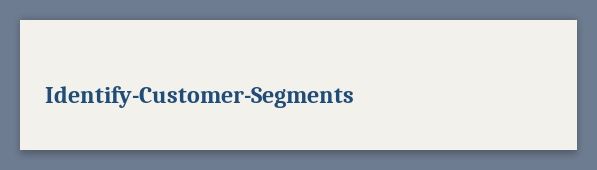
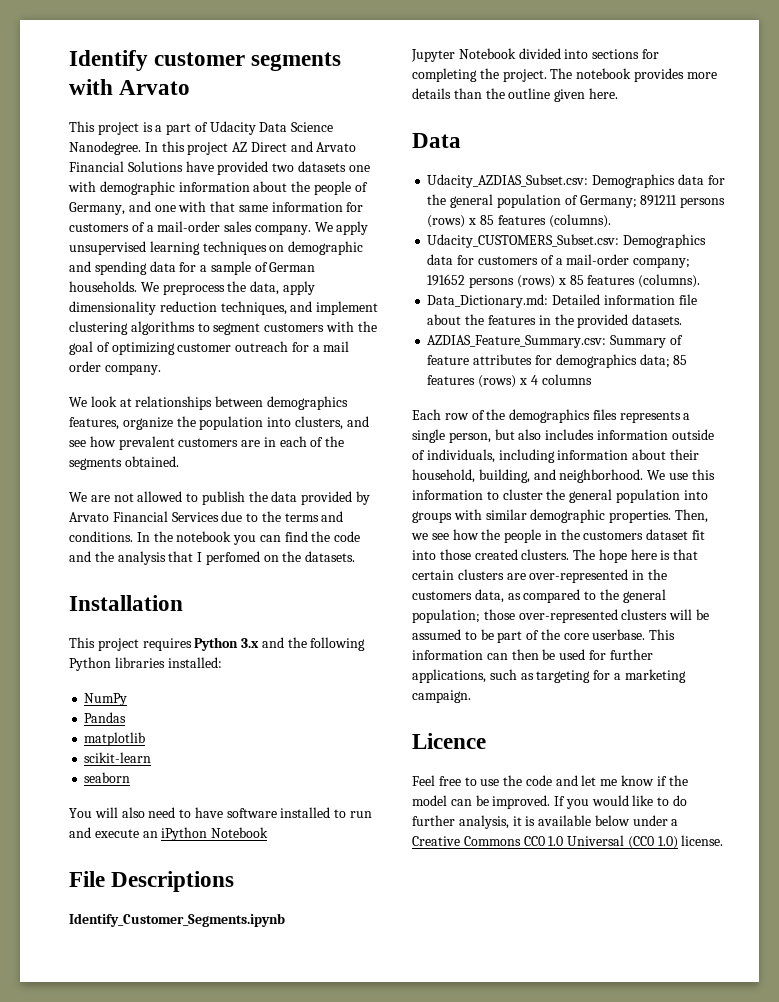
- Identify-Customer-Segments
+ Identify customer segments with Arvato
+ This project is a part of Udacity Data Science Nanodegree. In this project AZ Direct and Arvato Financial Solutions have provided two datasets one with demographic information about the people of Germany, and one with that same information for customers of a mail-order sales company. We apply unsupervised learning techniques on demographic and spending data for a sample of German households. We preprocess the data, apply dimensionality reduction techniques, and implement clustering algorithms to segment customers with the goal of optimizing customer outreach for a mail order company.
+ We look at relationships between demographics features, organize the population into clusters, and see how prevalent customers are in each of the segments obtained.
+ We are not allowed to publish the data provided by Arvato Financial Services due to the terms and conditions. In the notebook you can find the code and the analysis that I perfomed on the datasets.
+ Installation
+ This project requires Python 3.x and the following Python libraries installed:
+ NumPy
+ Pandas
+ matplotlib
+ scikit-learn
+ seaborn
+ You will also need to have software installed to run and execute an iPython Notebook
+ File Descriptions
+ Identify_Customer_Segments.ipynb
+ Jupyter Notebook divided into sections for completing the project. The notebook provides more details than the outline given here.
+ Data
+ Udacity_AZDIAS_Subset.csv: Demographics data for the general population of Germany; 891211 persons (rows) x 85 features (columns).
+ Udacity_CUSTOMERS_Subset.csv: Demographics data for customers of a mail-order company; 191652 persons (rows) x 85 features (columns).
+ Data_Dictionary.md: Detailed information file about the features in the provided datasets.
+ AZDIAS_Feature_Summary.csv: Summary of feature attributes for demographics data; 85 features (rows) x 4 columns
+ Each row of the demographics files represents a single person, but also includes information outside of individuals, including information about their household, building, and neighborhood. We use this information to cluster the general population into groups with similar demographic properties. Then, we see how the people in the customers dataset fit into those created clusters. The hope here is that certain clusters are over-represented in the customers data, as compared to the general population; those over-represented clusters will be assumed to be part of the core userbase. This information can then be used for further applications, such as targeting for a marketing campaign.
+ Licence
+ Feel free to use the code and let me know if the model can be improved. If you would like to do further analysis, it is available below under a Creative Commons CC0 1.0 Universal (CC0 1.0) license.

